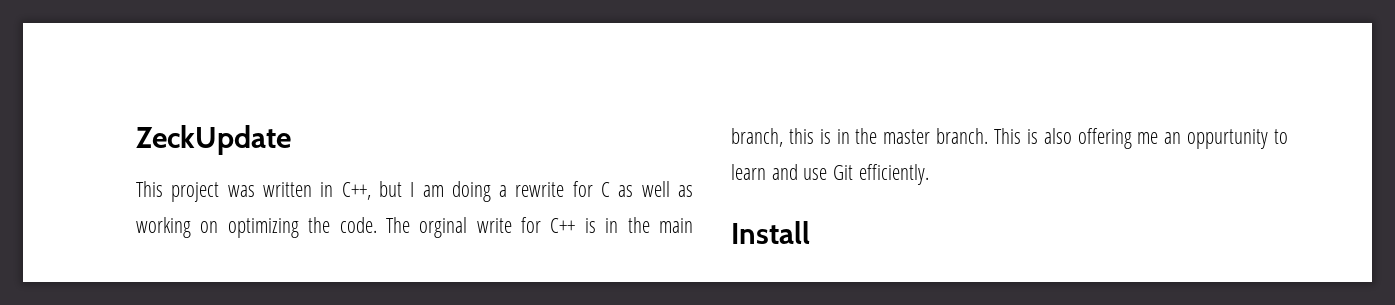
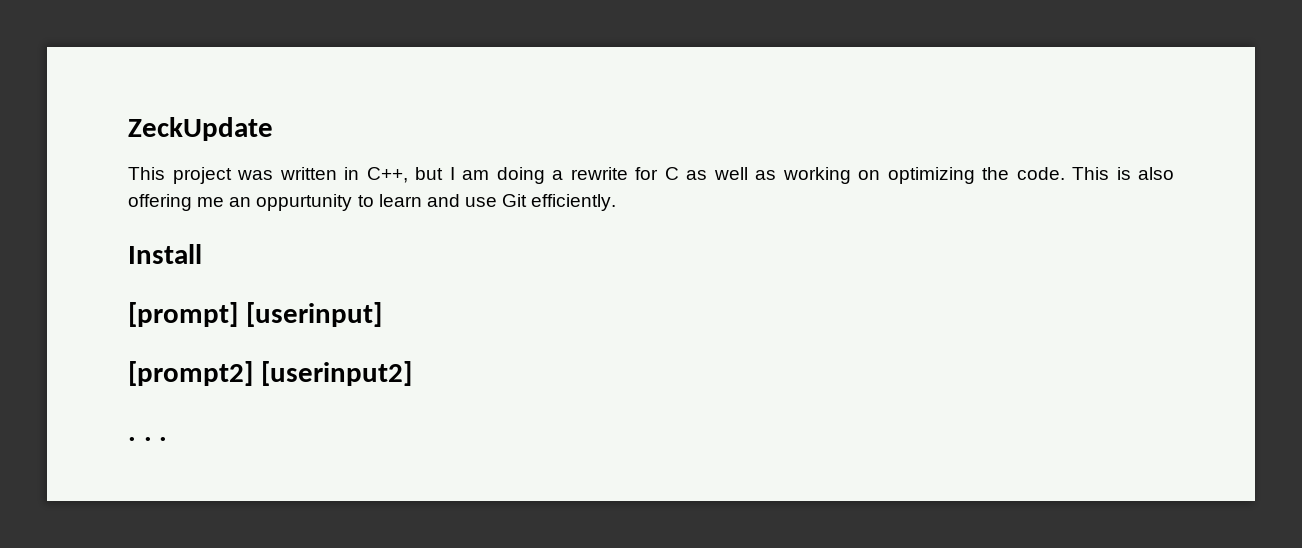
- The orginal write for C++ is in the main branch, this is in the master branch.
+ [prompt] [userinput]
+ [prompt2] [userinput2]
+ . . .

